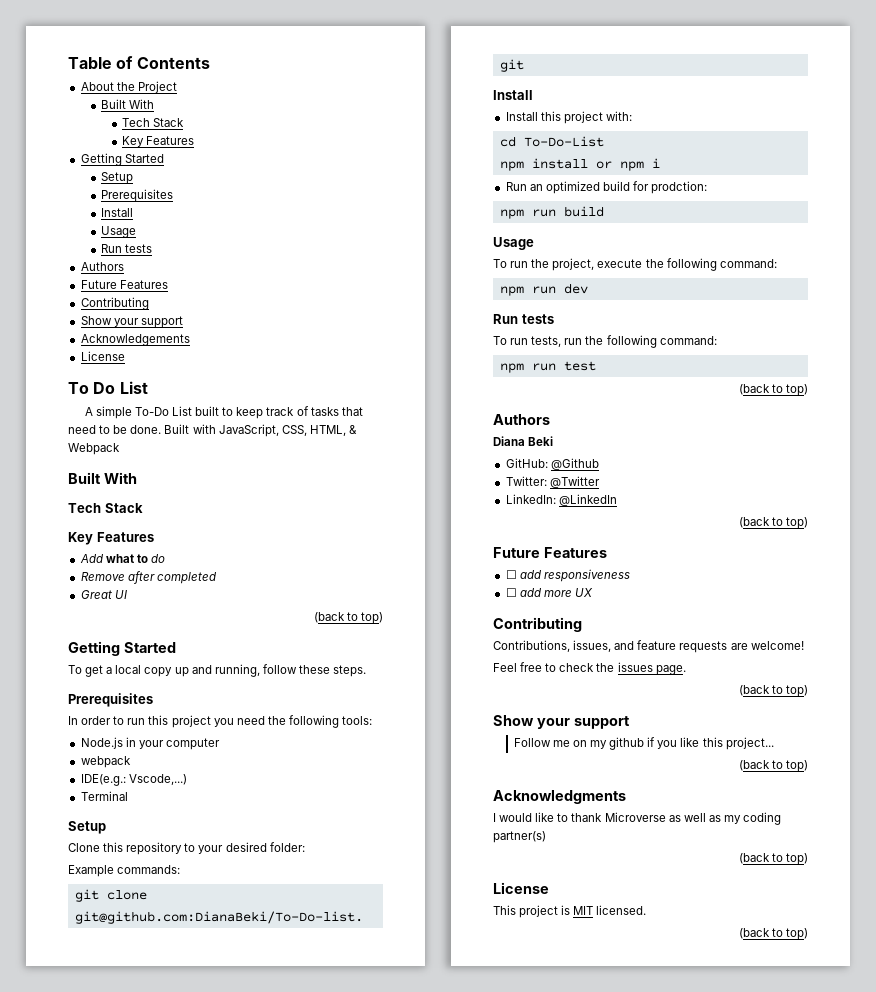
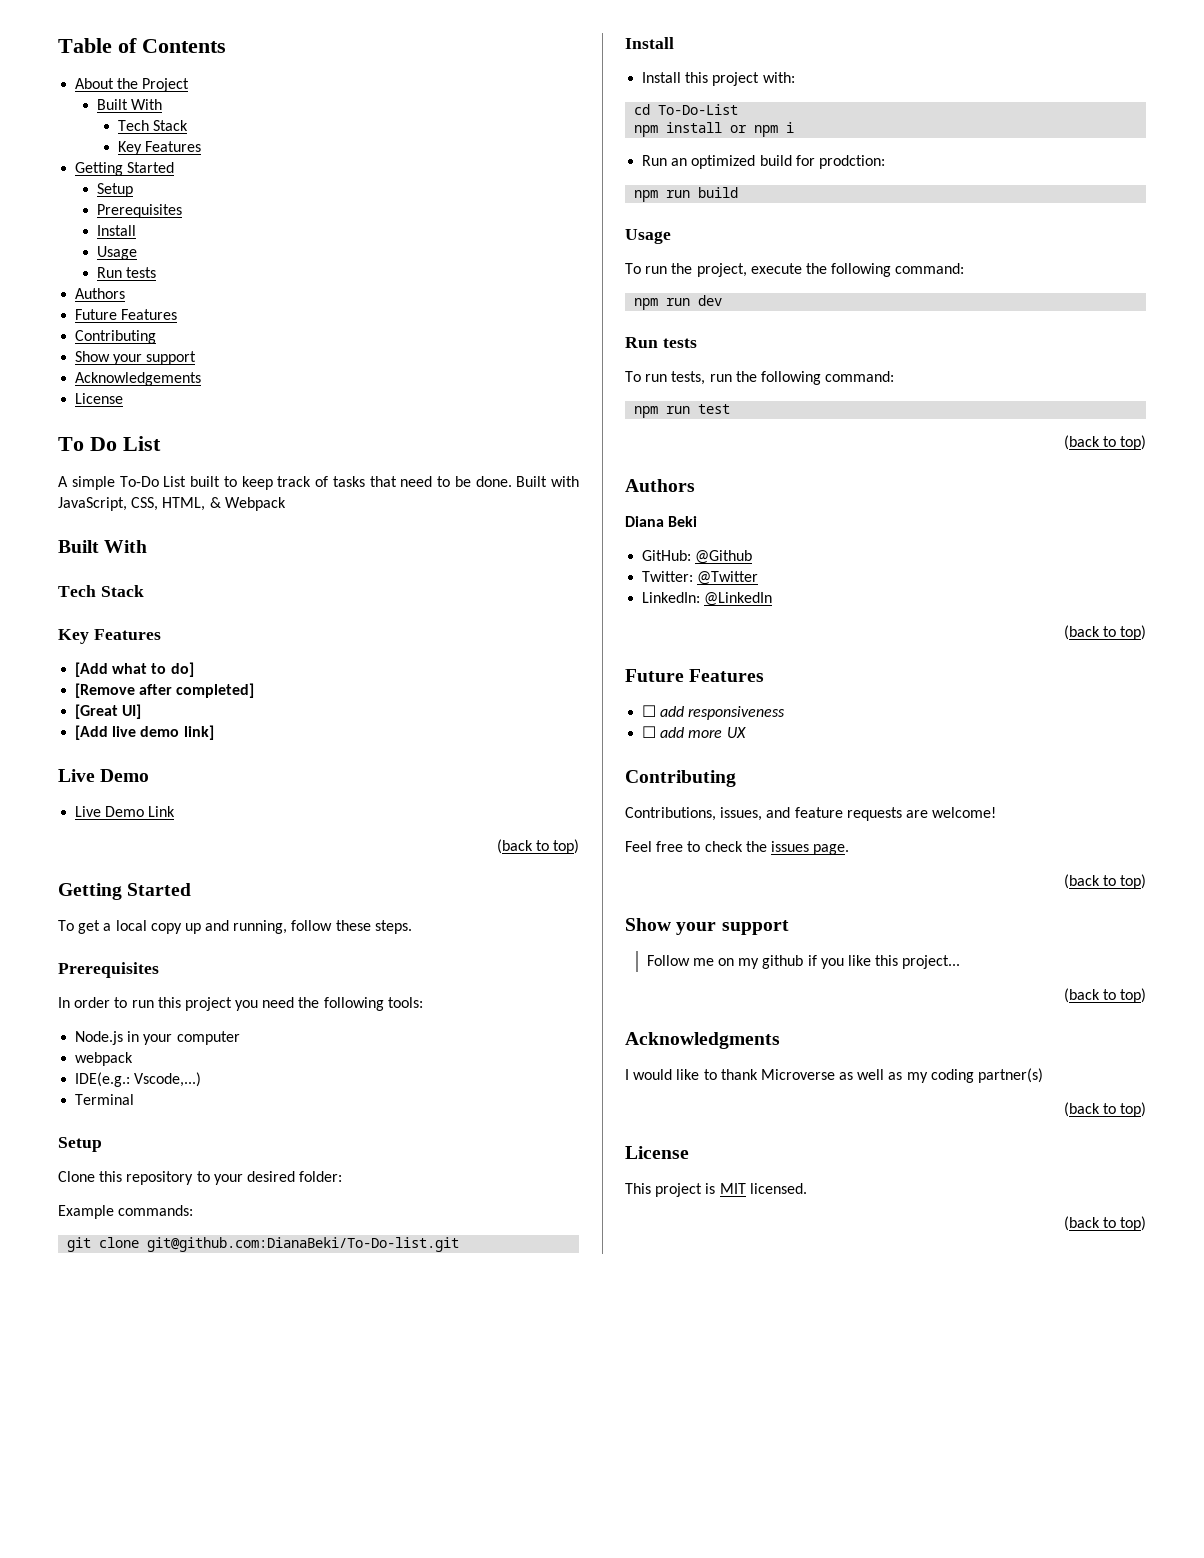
- Add what to do
- Remove after completed
- Great UI
+ [Add what to do]
+ [Remove after completed]
+ [Great UI]
+ [Add live demo link]
+ Live Demo
+ Live Demo Link

